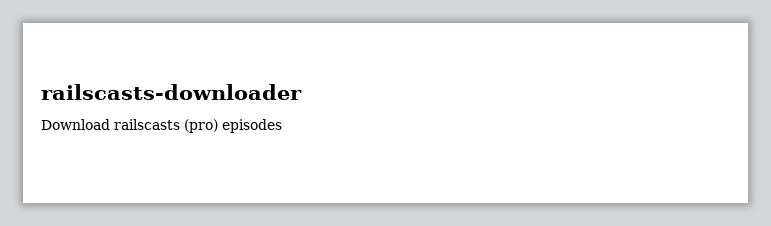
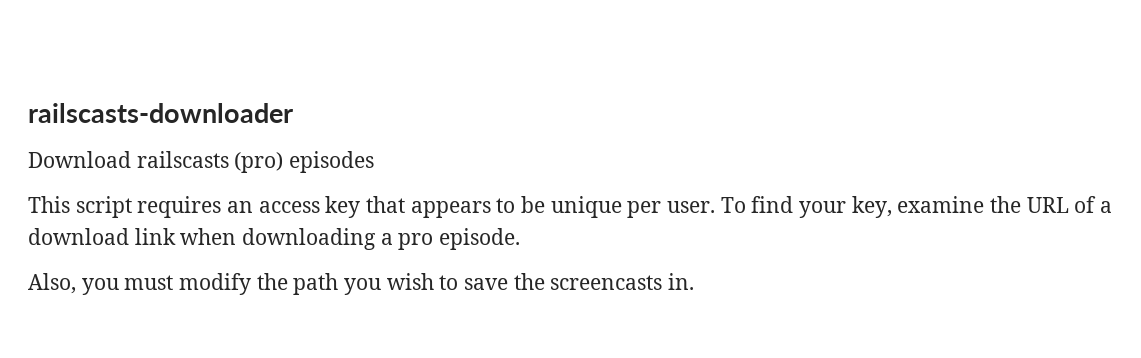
+ This script requires an access key that appears to be unique per user. To find your key, examine the URL of a download link when downloading a pro episode.
+ Also, you must modify the path you wish to save the screencasts in.

